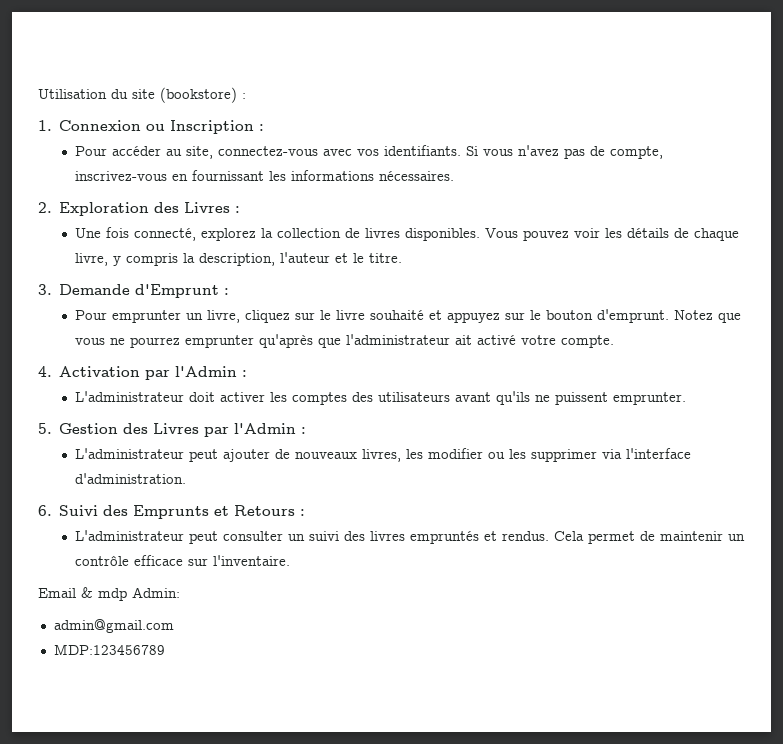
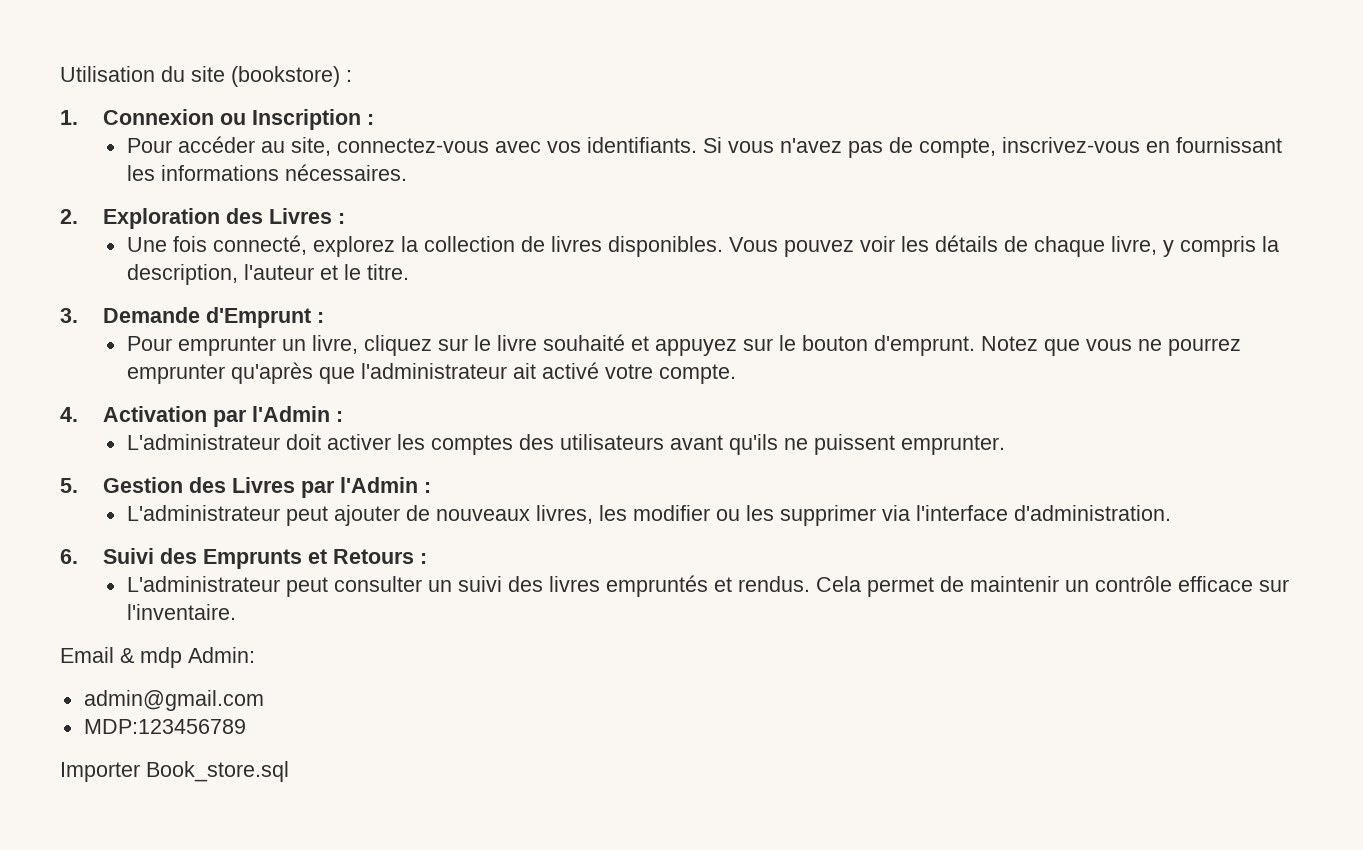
+ Importer Book_store.sql

